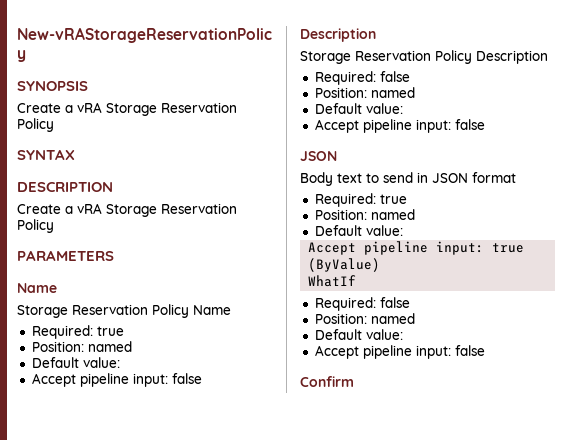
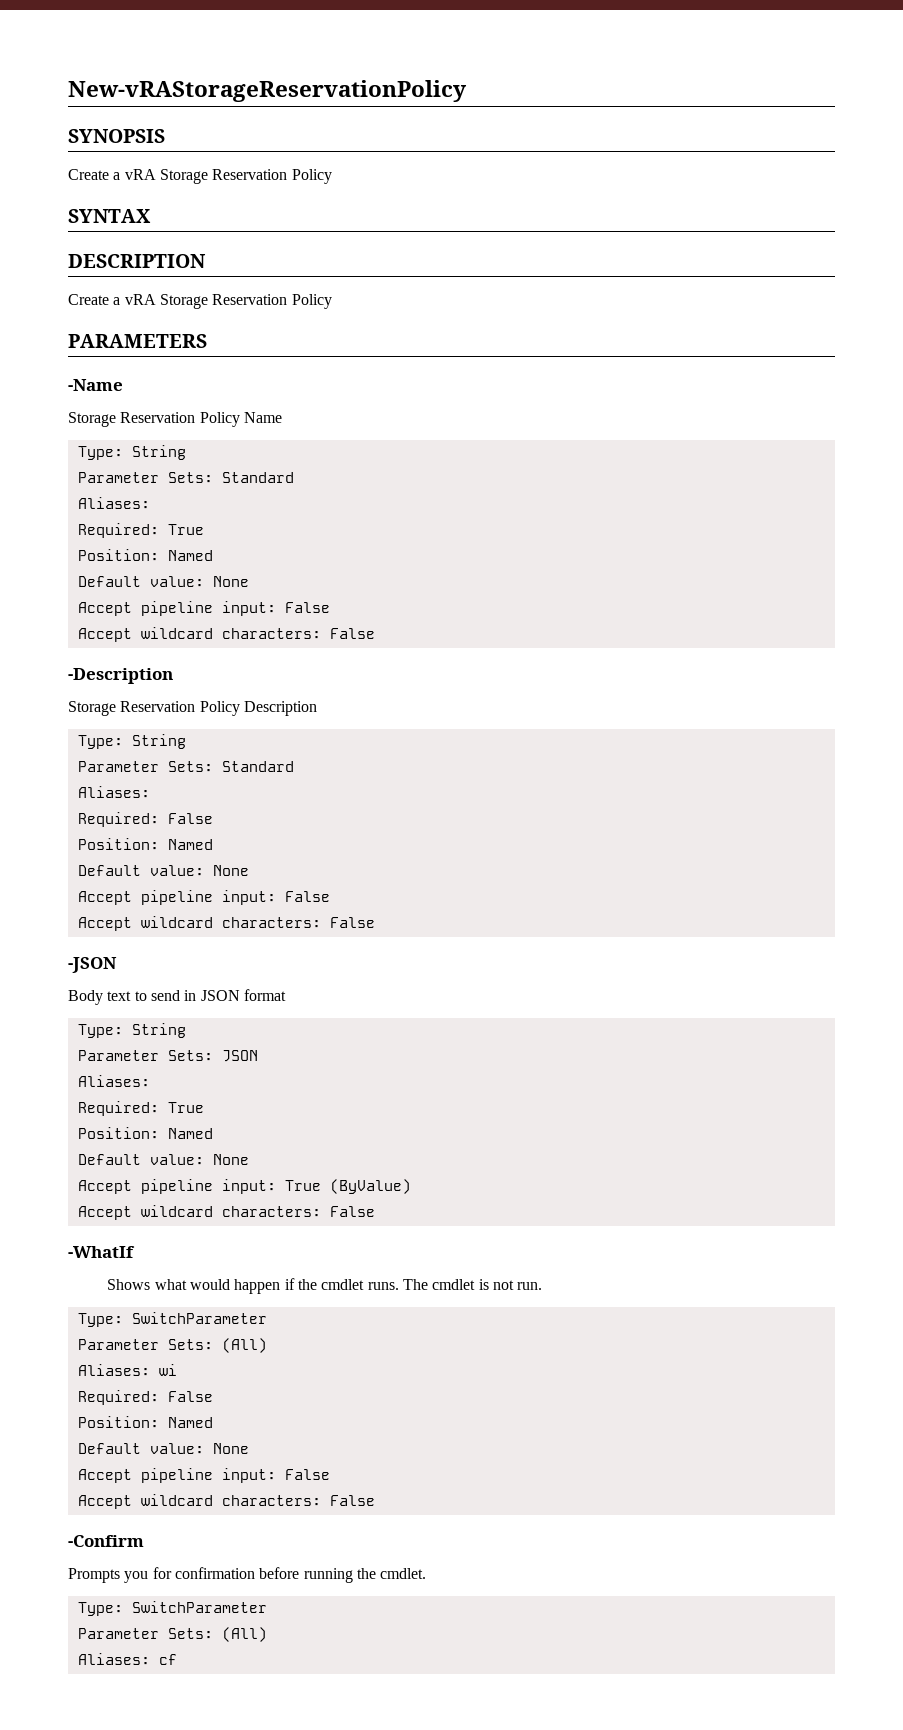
  PARAMETERS
- Name
+ -Name
  Storage Reservation Policy Name
- Required: true
- Position: named
- Default value:
- Accept pipeline input: false
- Description
+ Type: String
+ Parameter Sets: Standard
+ Aliases:
+ Required: True
+ Position: Named
+ Default value: None
+ Accept pipeline input: False
+ Accept wildcard characters: False
+ -Description
  Storage Reservation Policy Description
- Required: false
- Position: named
- Default value:
- Accept pipeline input: false
- JSON
+ Type: String
+ Parameter Sets: Standard
+ Aliases:
+ Required: False
+ Position: Named
+ Default value: None
+ Accept pipeline input: False
+ Accept wildcard characters: False
+ -JSON
  Body text to send in JSON format
- Required: true
- Position: named
- Default value:
- Accept pipeline input: true (ByValue)
- WhatIf
- Required: false
- Position: named
- Default value:
- Accept pipeline input: false
- Confirm
+ Type: String
+ Parameter Sets: JSON
+ Aliases:
+ Required: True
+ Position: Named
+ Default value: None
+ Accept pipeline input: True (ByValue)
+ Accept wildcard characters: False
+ -WhatIf
+ Shows what would happen if the cmdlet runs. The cmdlet is not run.
+ Type: SwitchParameter
+ Parameter Sets: (All)
+ Aliases: wi
+ Required: False
+ Position: Named
+ Default value: None
+ Accept pipeline input: False
+ Accept wildcard characters: False
+ -Confirm
+ Prompts you for confirmation before running the cmdlet.
+ Type: SwitchParameter
+ Parameter Sets: (All)
+ Aliases: cf

